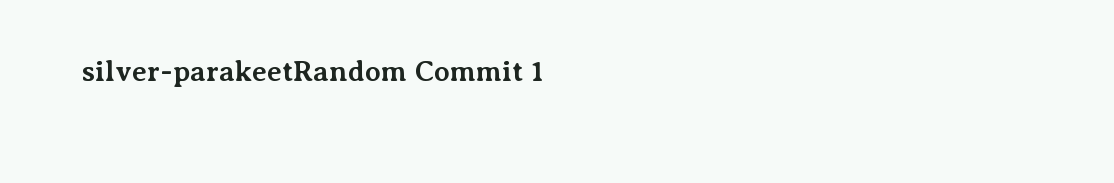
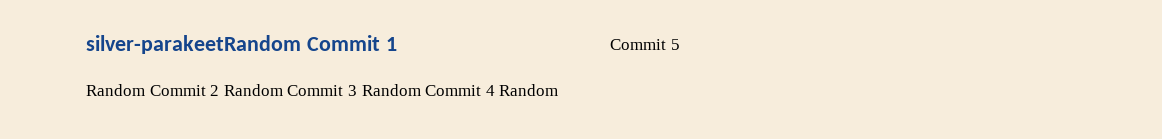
+ Random Commit 2 Random Commit 3 Random Commit 4 Random Commit 5

